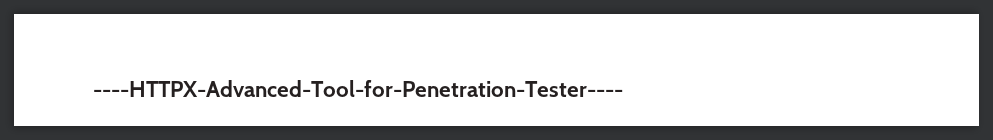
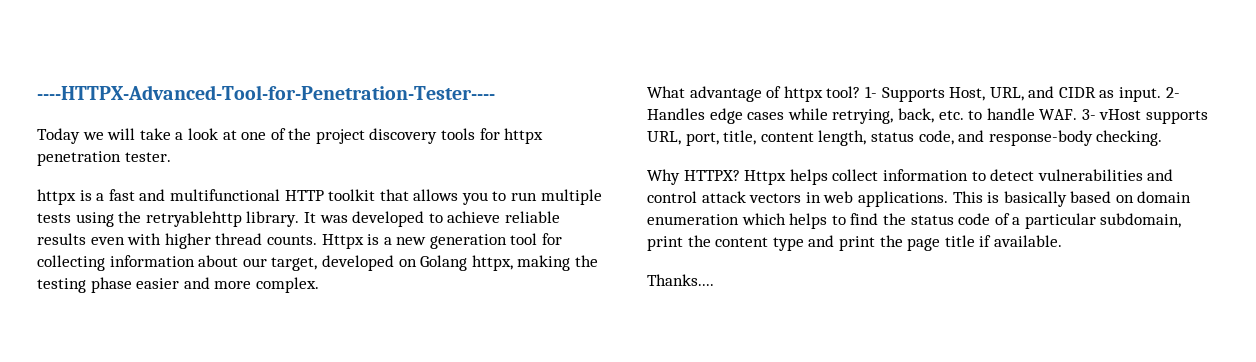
+ Today we will take a look at one of the project discovery tools for httpx penetration tester.
+ httpx is a fast and multifunctional HTTP toolkit that allows you to run multiple tests using the retryablehttp library. It was developed to achieve reliable results even with higher thread counts. Httpx is a new generation tool for collecting information about our target, developed on Golang httpx, making the testing phase easier and more complex.
+ What advantage of httpx tool? 1- Supports Host, URL, and CIDR as input. 2- Handles edge cases while retrying, back, etc. to handle WAF. 3- vHost supports URL, port, title, content length, status code, and response-body checking.
+ Why HTTPX? Httpx helps collect information to detect vulnerabilities and control attack vectors in web applications. This is basically based on domain enumeration which helps to find the status code of a particular subdomain, print the content type and print the page title if available.
+ Thanks....

